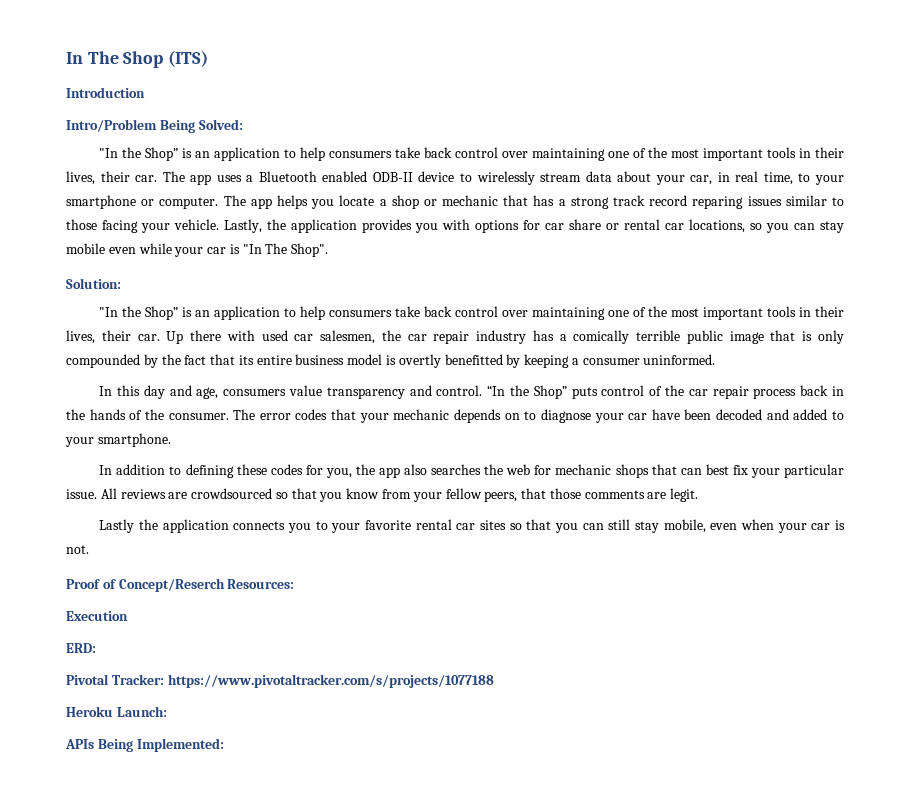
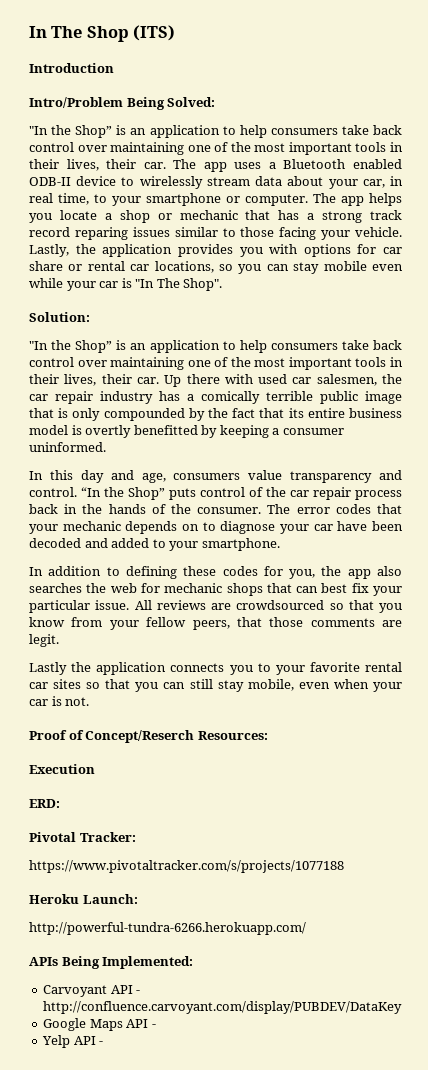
- Pivotal Tracker: https://www.pivotaltracker.com/s/projects/1077188
+ Pivotal Tracker:
+ https://www.pivotaltracker.com/s/projects/1077188
+ http://powerful-tundra-6266.herokuapp.com/
+ Carvoyant API - http://confluence.carvoyant.com/display/PUBDEV/DataKey
+ Google Maps API -
+ Yelp API -

